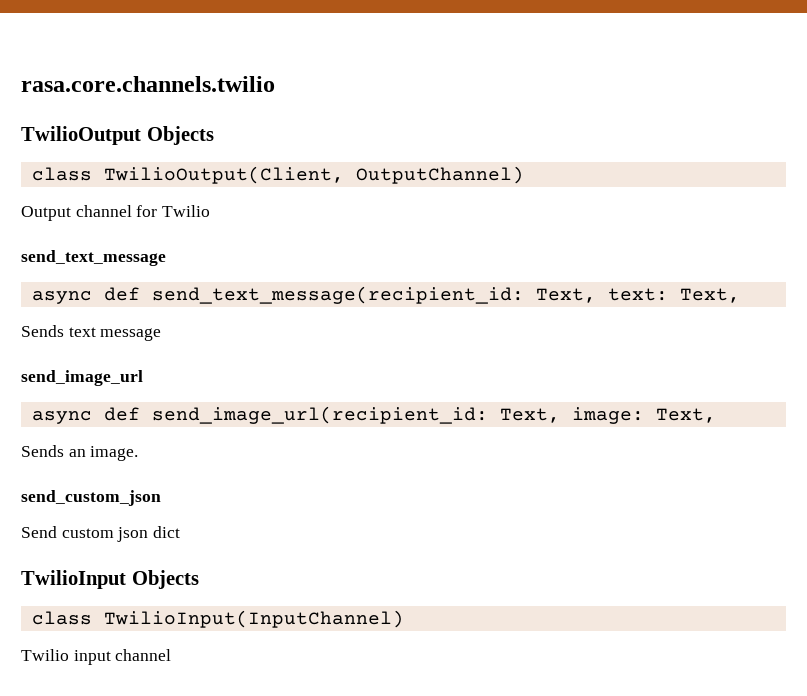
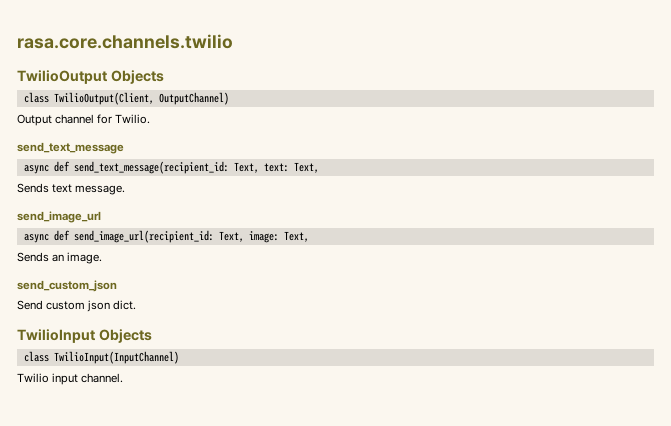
- Output channel for Twilio
+ Output channel for Twilio.
- Sends text message
+ Sends text message.
- Send custom json dict
+ Send custom json dict.
- Twilio input channel
+ Twilio input channel.

